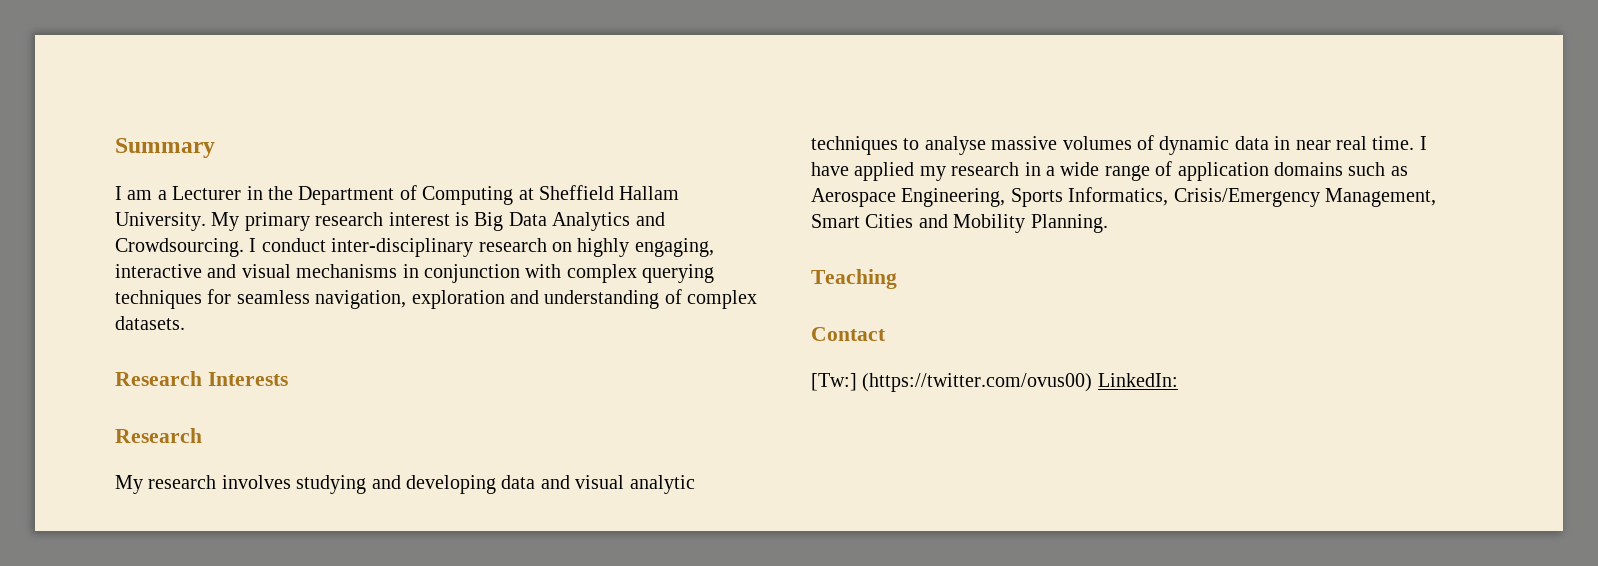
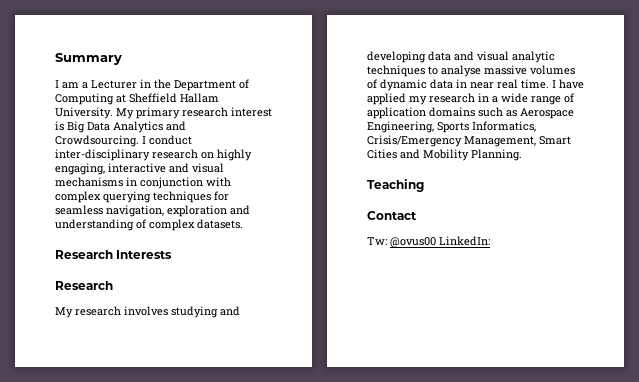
- [Tw:] (https://twitter.com/ovus00) LinkedIn:
+ Tw: @ovus00 LinkedIn:

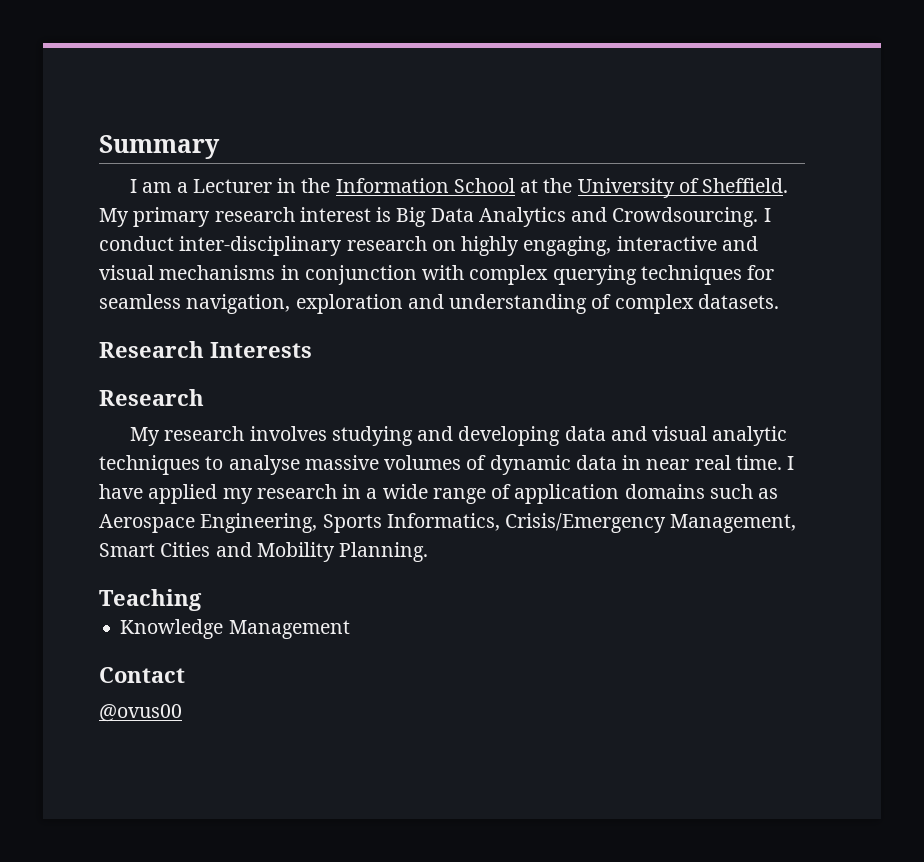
- I am a Lecturer in the Department of Computing at Sheffield Hallam University.
+ I am a Lecturer in the Information School at the University of Sheffield.
+ Knowledge Management
- Tw: @ovus00 LinkedIn:
+ @ovus00

